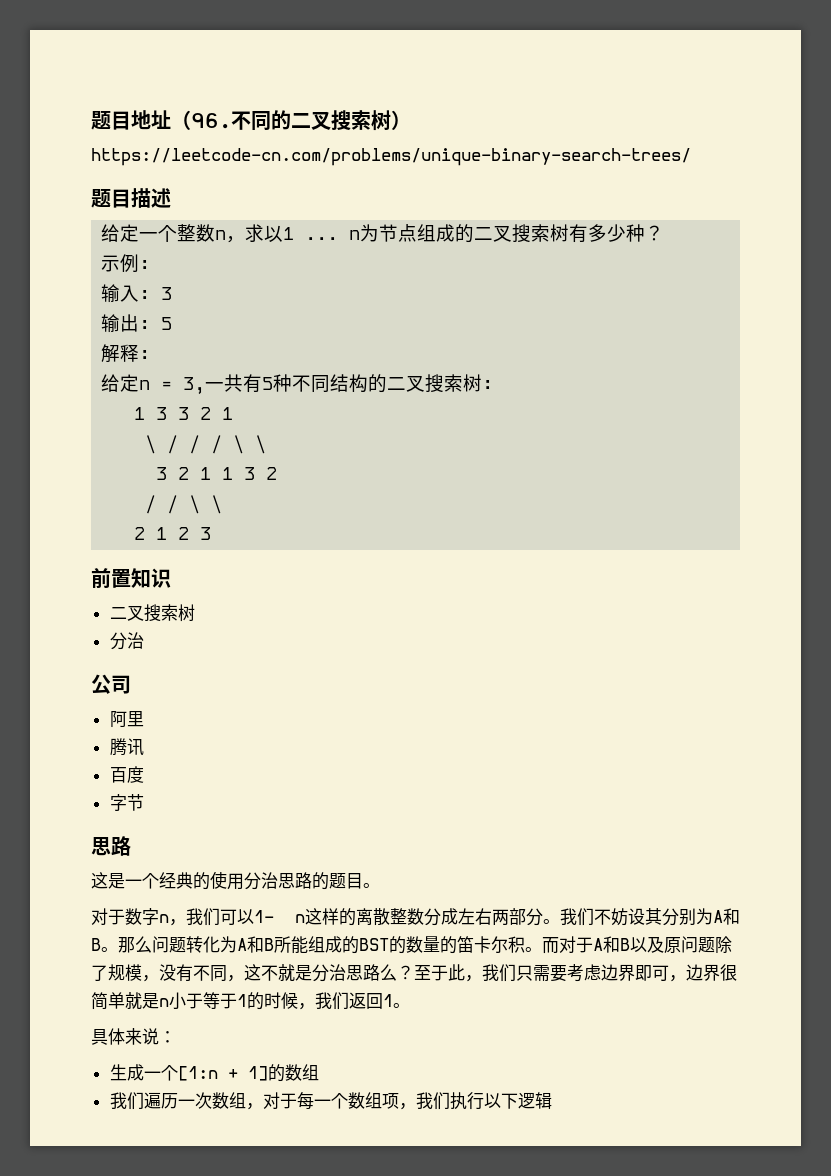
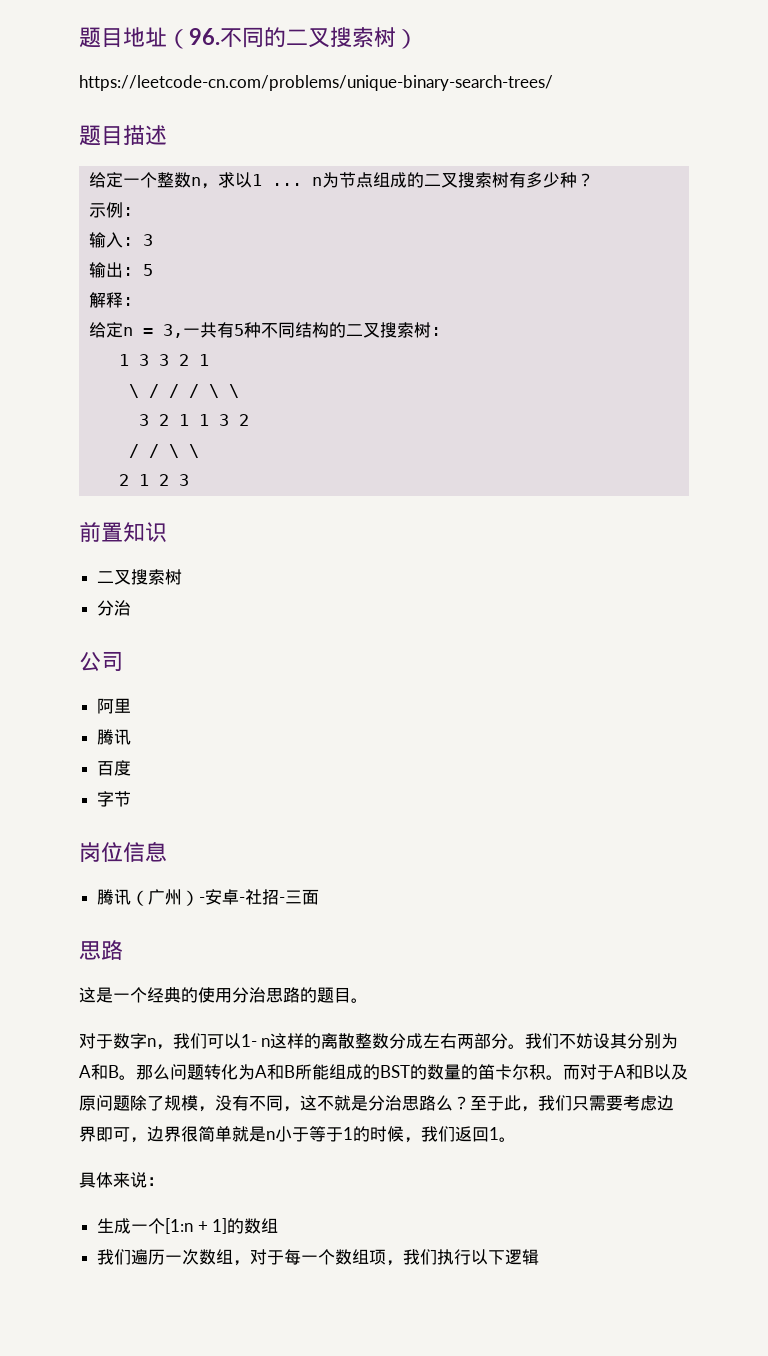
+ 岗位信息
+ 腾讯（广州）-安卓-社招-三面

